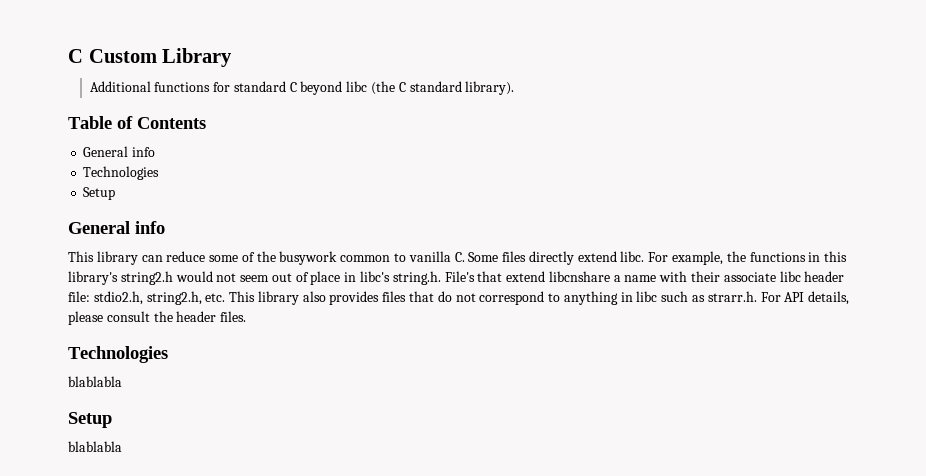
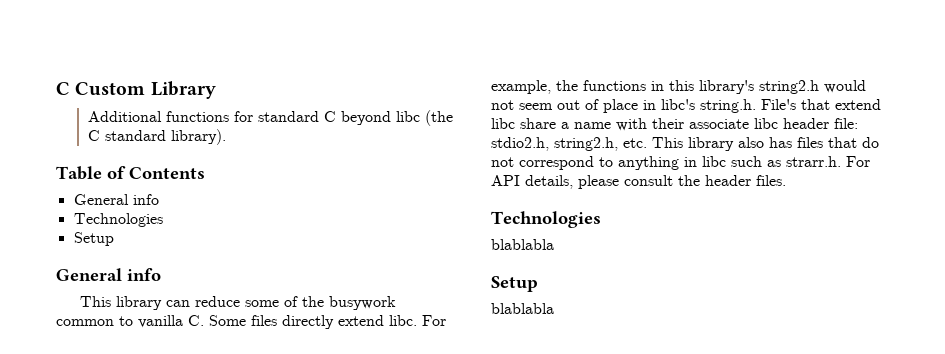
- For example, the functions in this library's string2.h would not seem out of place in libc's string.h. File's that extend libcnshare a name with their associate libc header file: stdio2.h, string2.h, etc. This library also provides files that do not correspond to anything in libc such as strarr.h. For API details, please consult the header files.
+ For example, the functions in this library's string2.h would not seem out of place in libc's string.h. File's that extend libc share a name with their associate libc header file: stdio2.h, string2.h, etc. This library also has files that do not correspond to anything in libc such as strarr.h. For API details, please consult the header files.

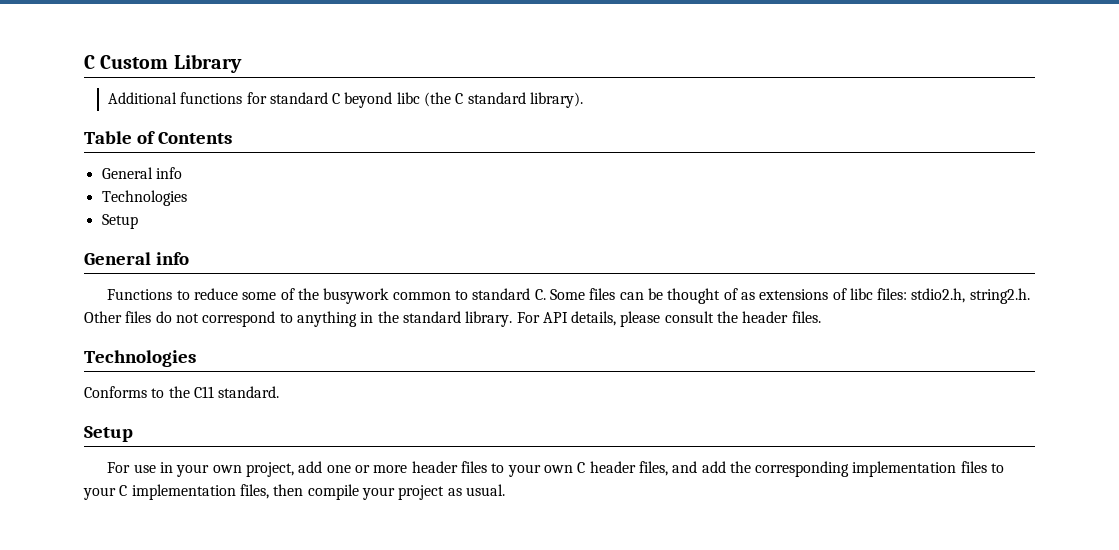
- This library can reduce some of the busywork common to vanilla C. Some files directly extend libc. For example, the functions in this library's string2.h would not seem out of place in libc's string.h. File's that extend libc share a name with their associate libc header file: stdio2.h, string2.h, etc. This library also has files that do not correspond to anything in libc such as strarr.h. For API details, please consult the header files.
+ Functions to reduce some of the busywork common to standard C. Some files can be thought of as extensions of libc files: stdio2.h, string2.h. Other files do not correspond to anything in the standard library. For API details, please consult the header files.
  Technologies
- blablabla
+ Conforms to the C11 standard.
  Setup
- blablabla
+ For use in your own project, add one or more header files to your own C header files, and add the corresponding implementation files to your C implementation files, then compile your project as usual.

